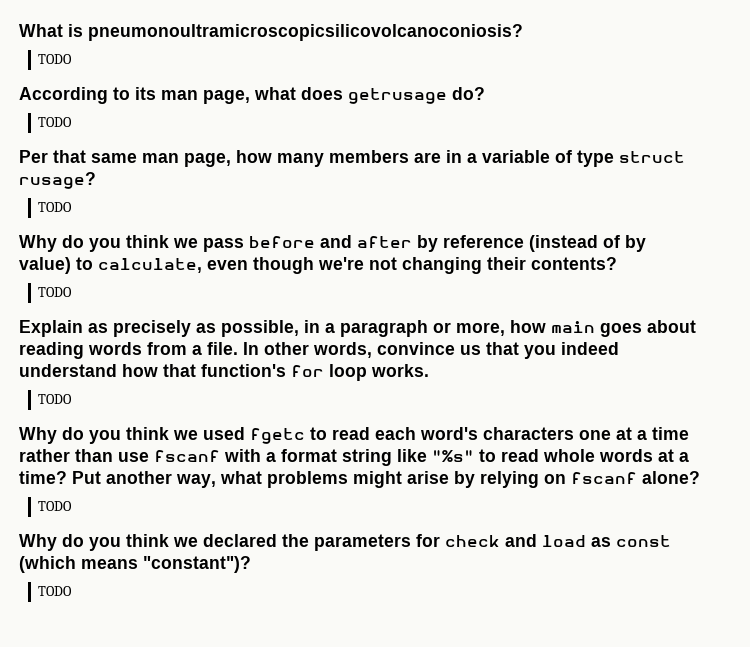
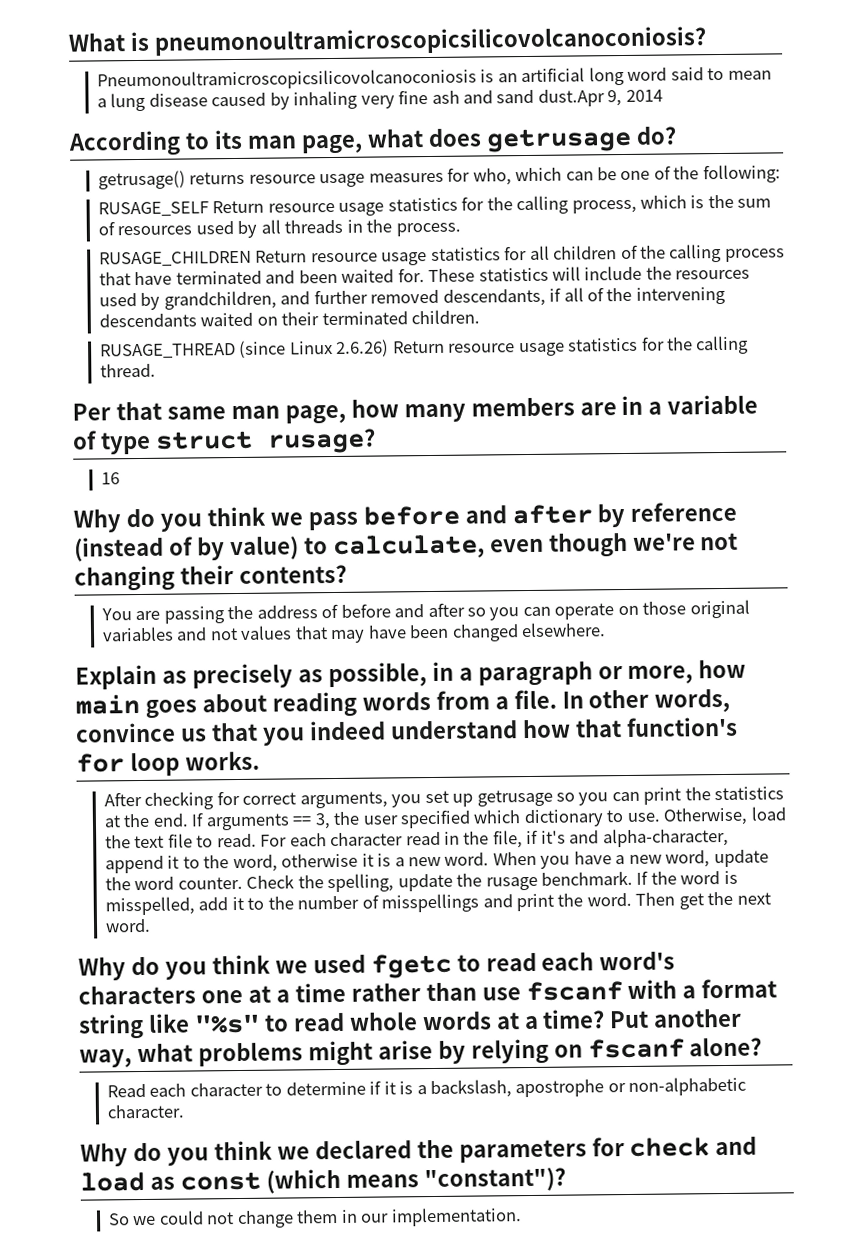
  What is pneumonoultramicroscopicsilicovolcanoconiosis?
- TODO
+ Pneumonoultramicroscopicsilicovolcanoconiosis is an artificial long word said to mean a lung disease caused by inhaling very fine ash and sand dust.Apr 9, 2014
  According to its man page, what does getrusage do?
- TODO
+ getrusage() returns resource usage measures for who, which can be one of the following:
+ RUSAGE_SELF Return resource usage statistics for the calling process, which is the sum of resources used by all threads in the process.
+ RUSAGE_CHILDREN Return resource usage statistics for all children of the calling process that have terminated and been waited for. These statistics will include the resources used by grandchildren, and further removed descendants, if all of the intervening descendants waited on their terminated children.
+ RUSAGE_THREAD (since Linux 2.6.26) Return resource usage statistics for the calling thread.
  Per that same man page, how many members are in a variable of type struct rusage?
- TODO
+ 16
  Why do you think we pass before and after by reference (instead of by value) to calculate, even though we're not changing their contents?
- TODO
+ You are passing the address of before and after so you can operate on those original variables and not values that may have been changed elsewhere.
  In other words, convince us that you indeed understand how that function's for loop works.
- TODO
+ After checking for correct arguments, you set up getrusage so you can print the statistics at the end. If arguments == 3, the user specified which dictionary to use. Otherwise, load the text file to read. For each character read in the file, if it's and alpha-character, append it to the word, otherwise it is a new word. When you have a new word, update the word counter. Check the spelling, update the rusage benchmark. If the word is misspelled, add it to the number of misspellings and print the word. Then get the next word.
  Put another way, what problems might arise by relying on fscanf alone?
- TODO
+ Read each character to determine if it is a backslash, apostrophe or non-alphabetic character.
  Why do you think we declared the parameters for check and load as const (which means "constant")?
- TODO
+ So we could not change them in our implementation.

